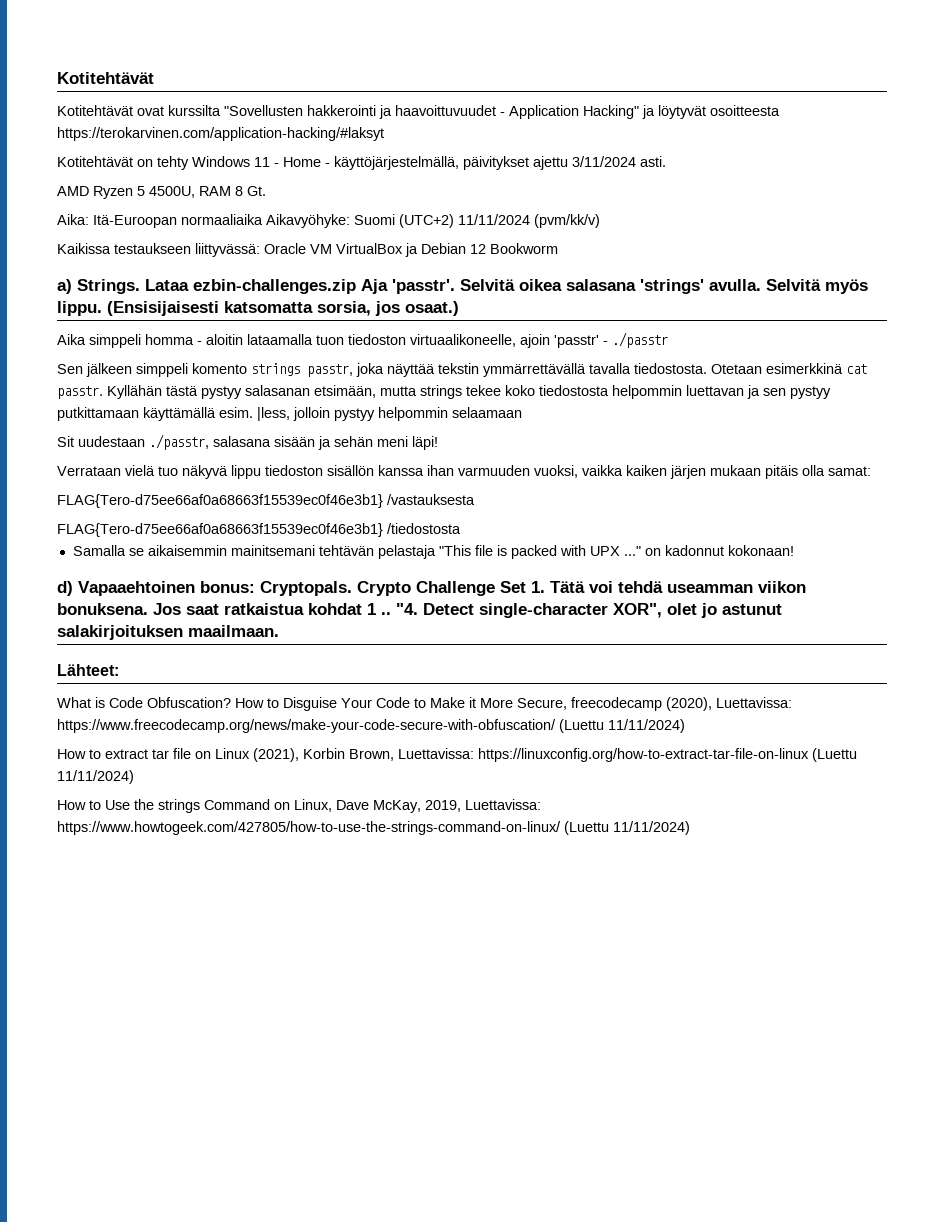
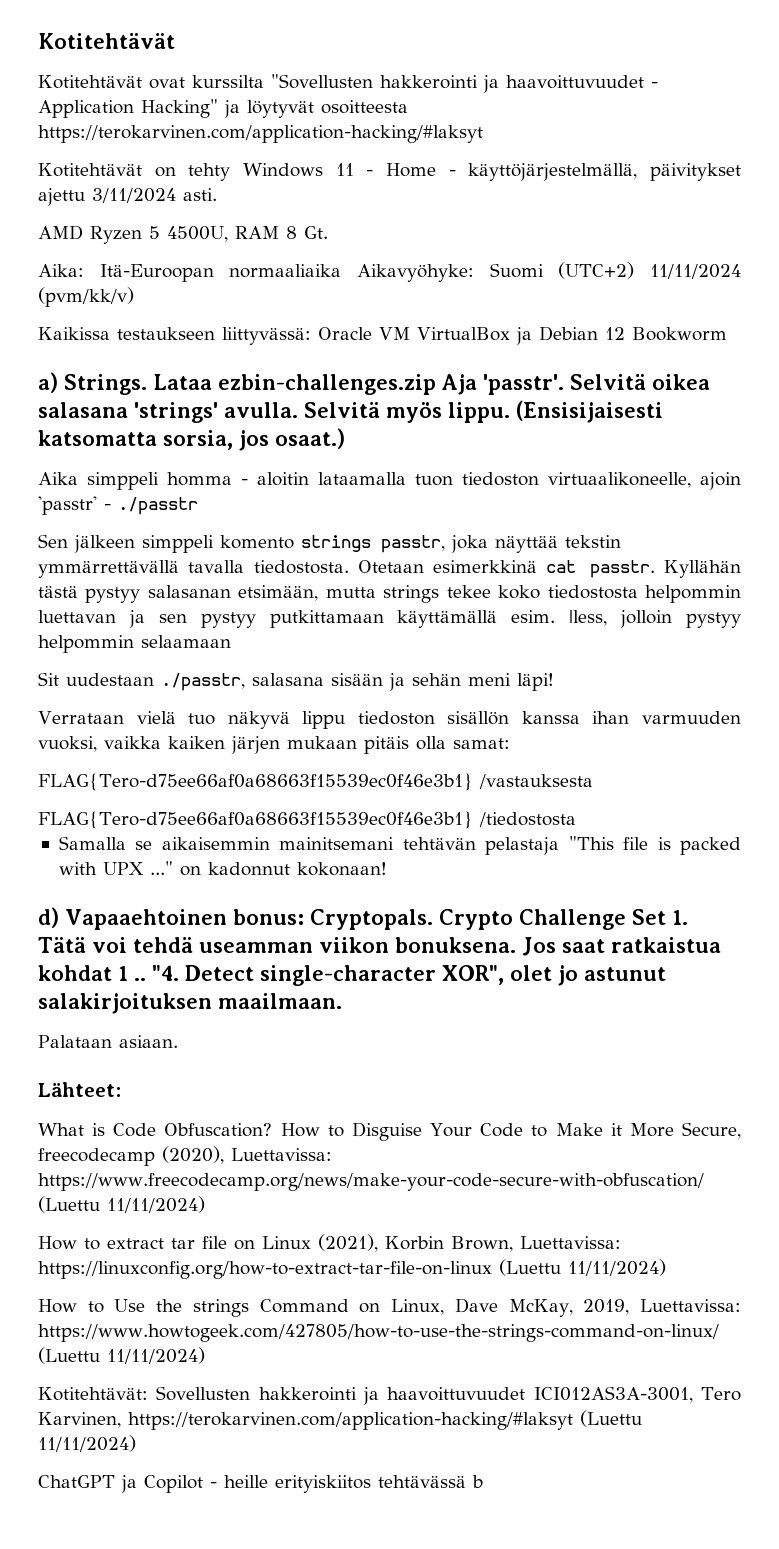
+ Palataan asiaan.
+ Kotitehtävät: Sovellusten hakkerointi ja haavoittuvuudet ICI012AS3A-3001, Tero Karvinen, https://terokarvinen.com/application-hacking/#laksyt (Luettu 11/11/2024)
+ ChatGPT ja Copilot - heille erityiskiitos tehtävässä b

